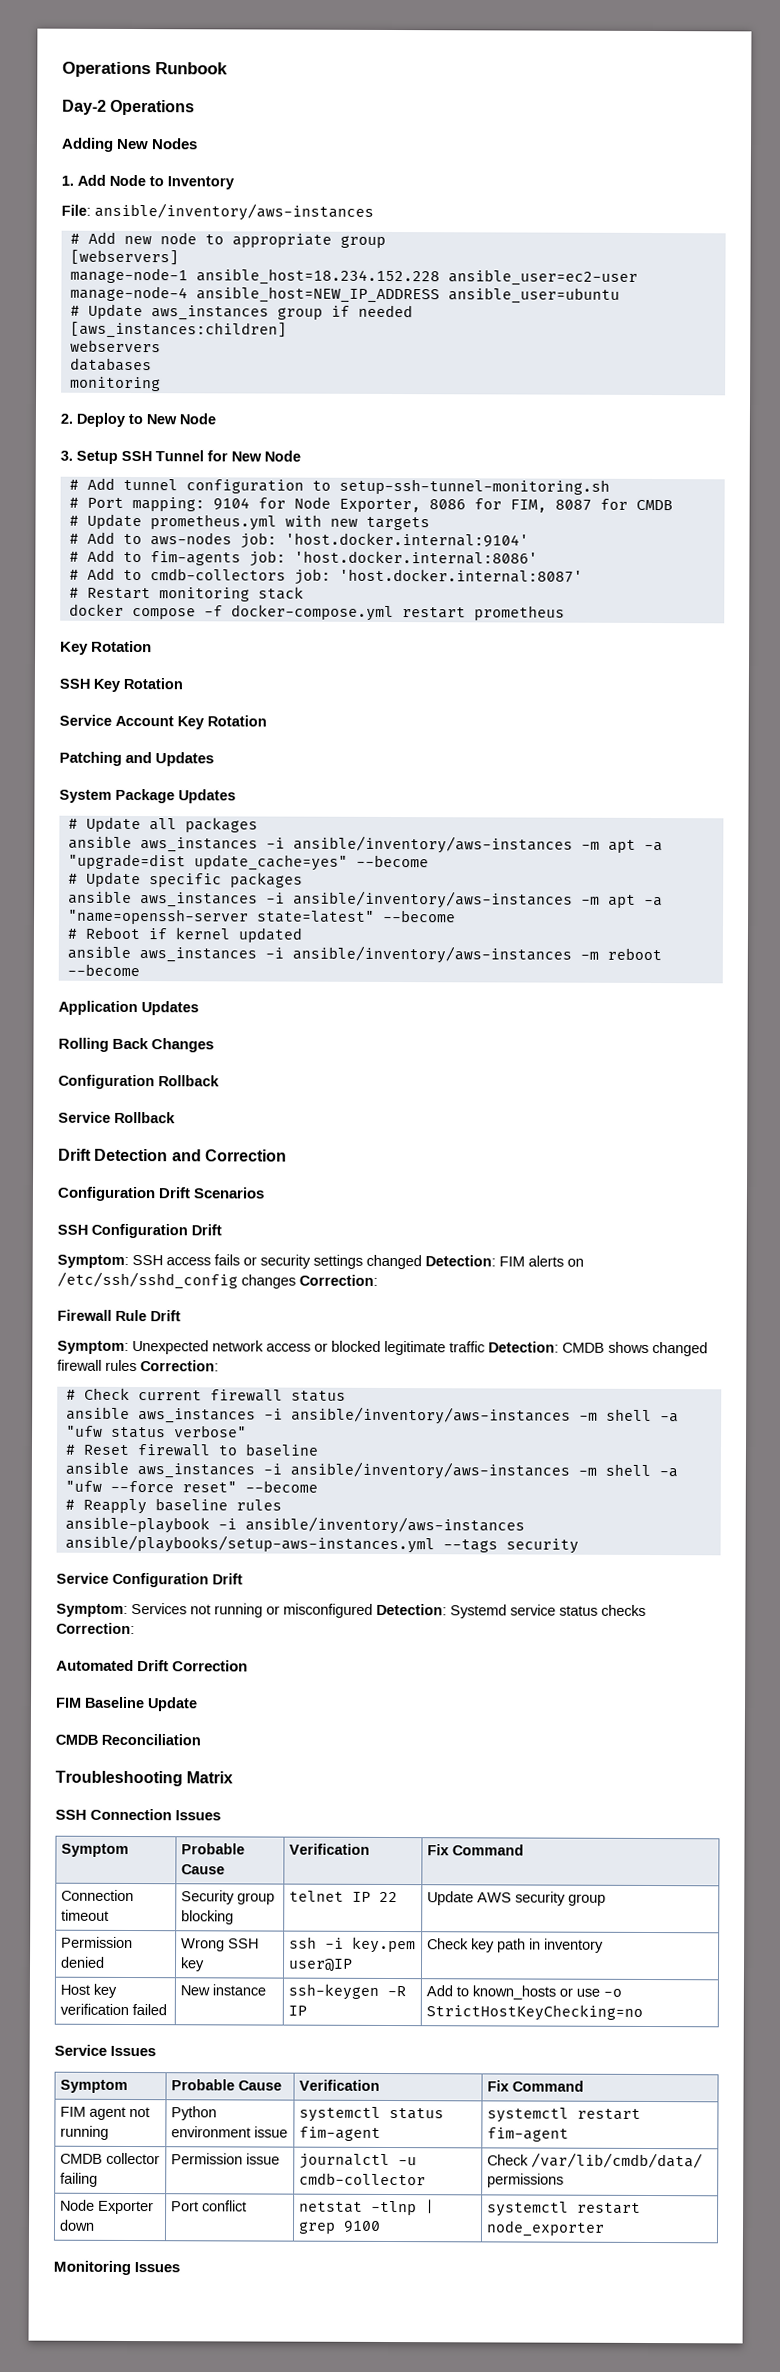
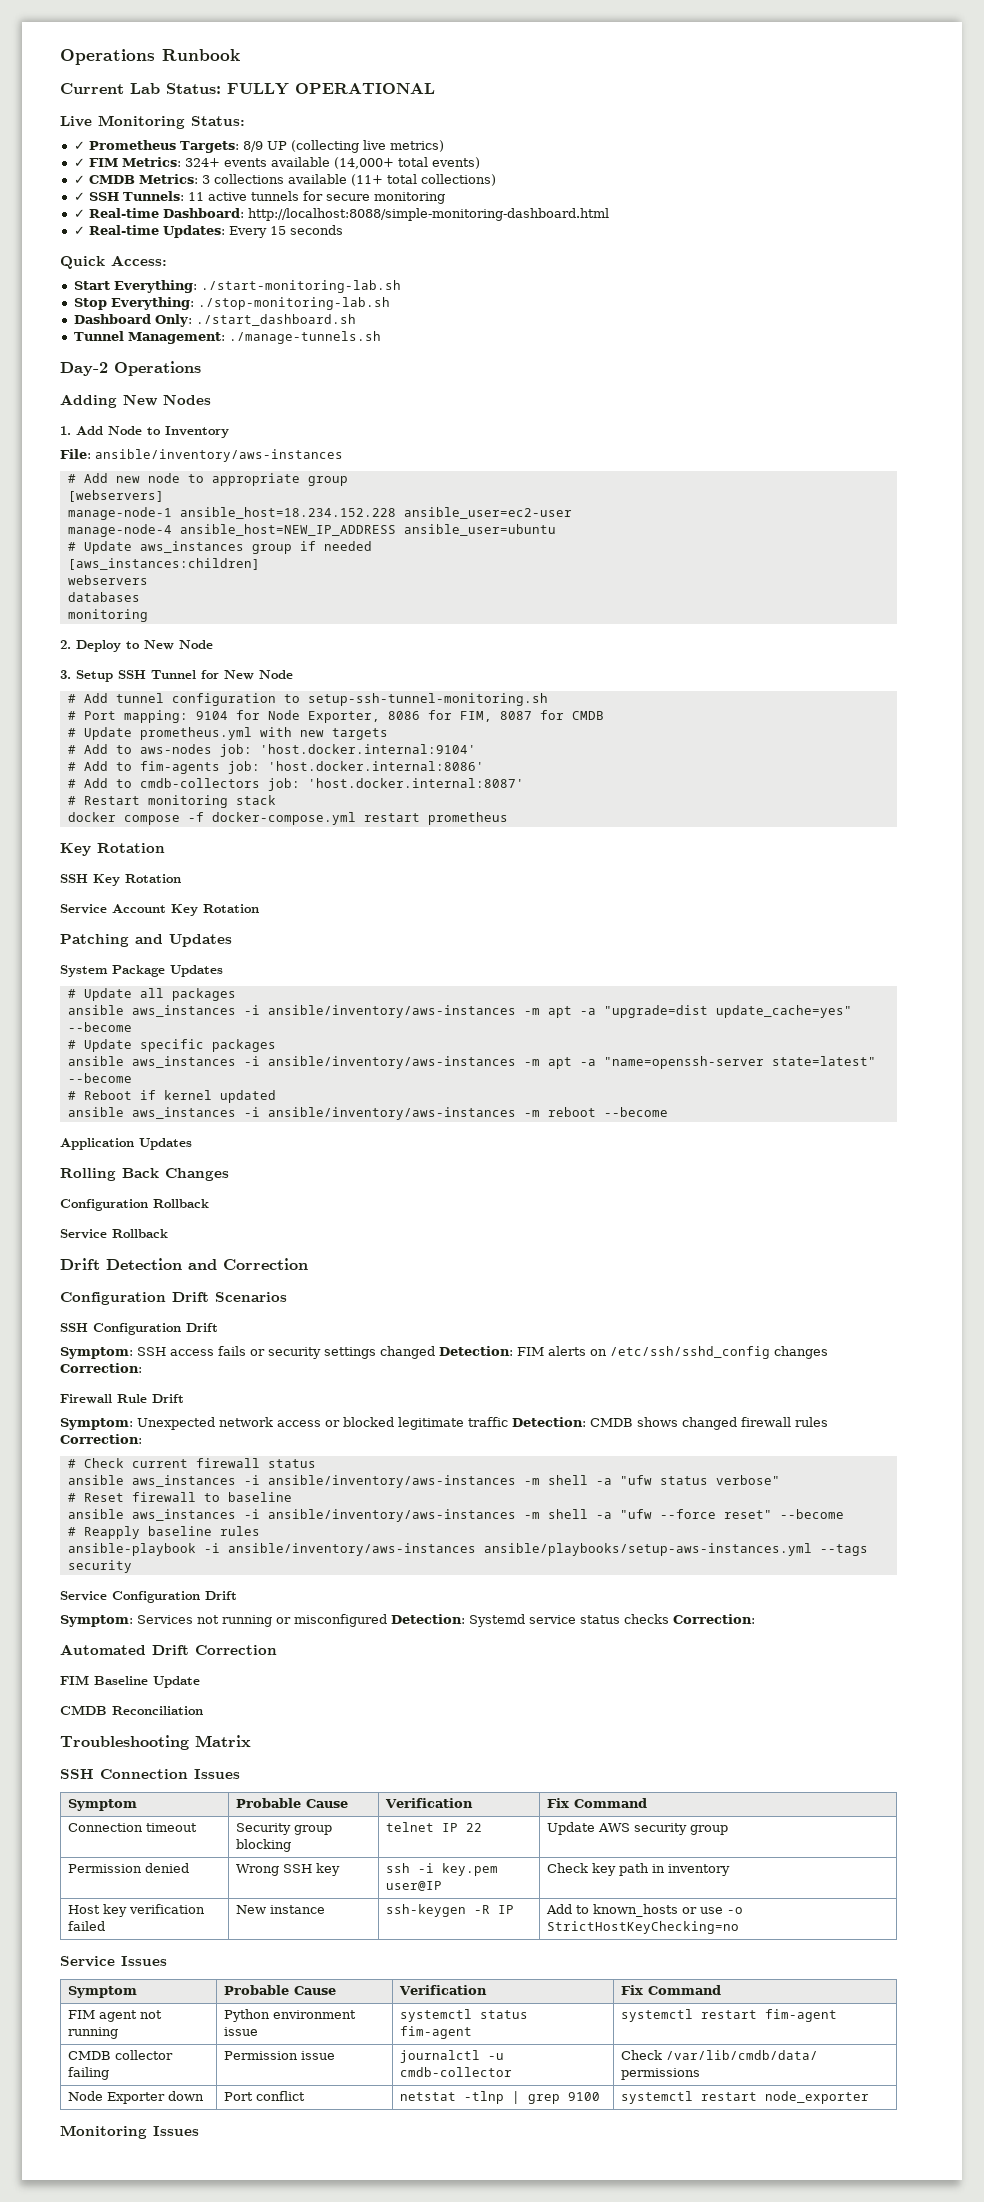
+ Current Lab Status: FULLY OPERATIONAL
+ Live Monitoring Status:
+ ✓ Prometheus Targets: 8/9 UP (collecting live metrics)
+ ✓ FIM Metrics: 324+ events available (14,000+ total events)
+ ✓ CMDB Metrics: 3 collections available (11+ total collections)
+ ✓ SSH Tunnels: 11 active tunnels for secure monitoring
+ ✓ Real-time Dashboard: http://localhost:8088/simple-monitoring-dashboard.html
+ ✓ Real-time Updates: Every 15 seconds
+ Quick Access:
+ Start Everything: ./start-monitoring-lab.sh
+ Stop Everything: ./stop-monitoring-lab.sh
+ Dashboard Only: ./start_dashboard.sh
+ Tunnel Management: ./manage-tunnels.sh

